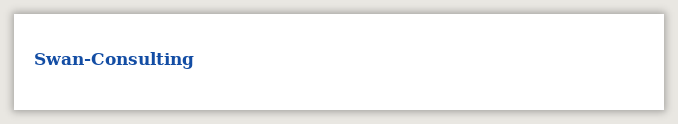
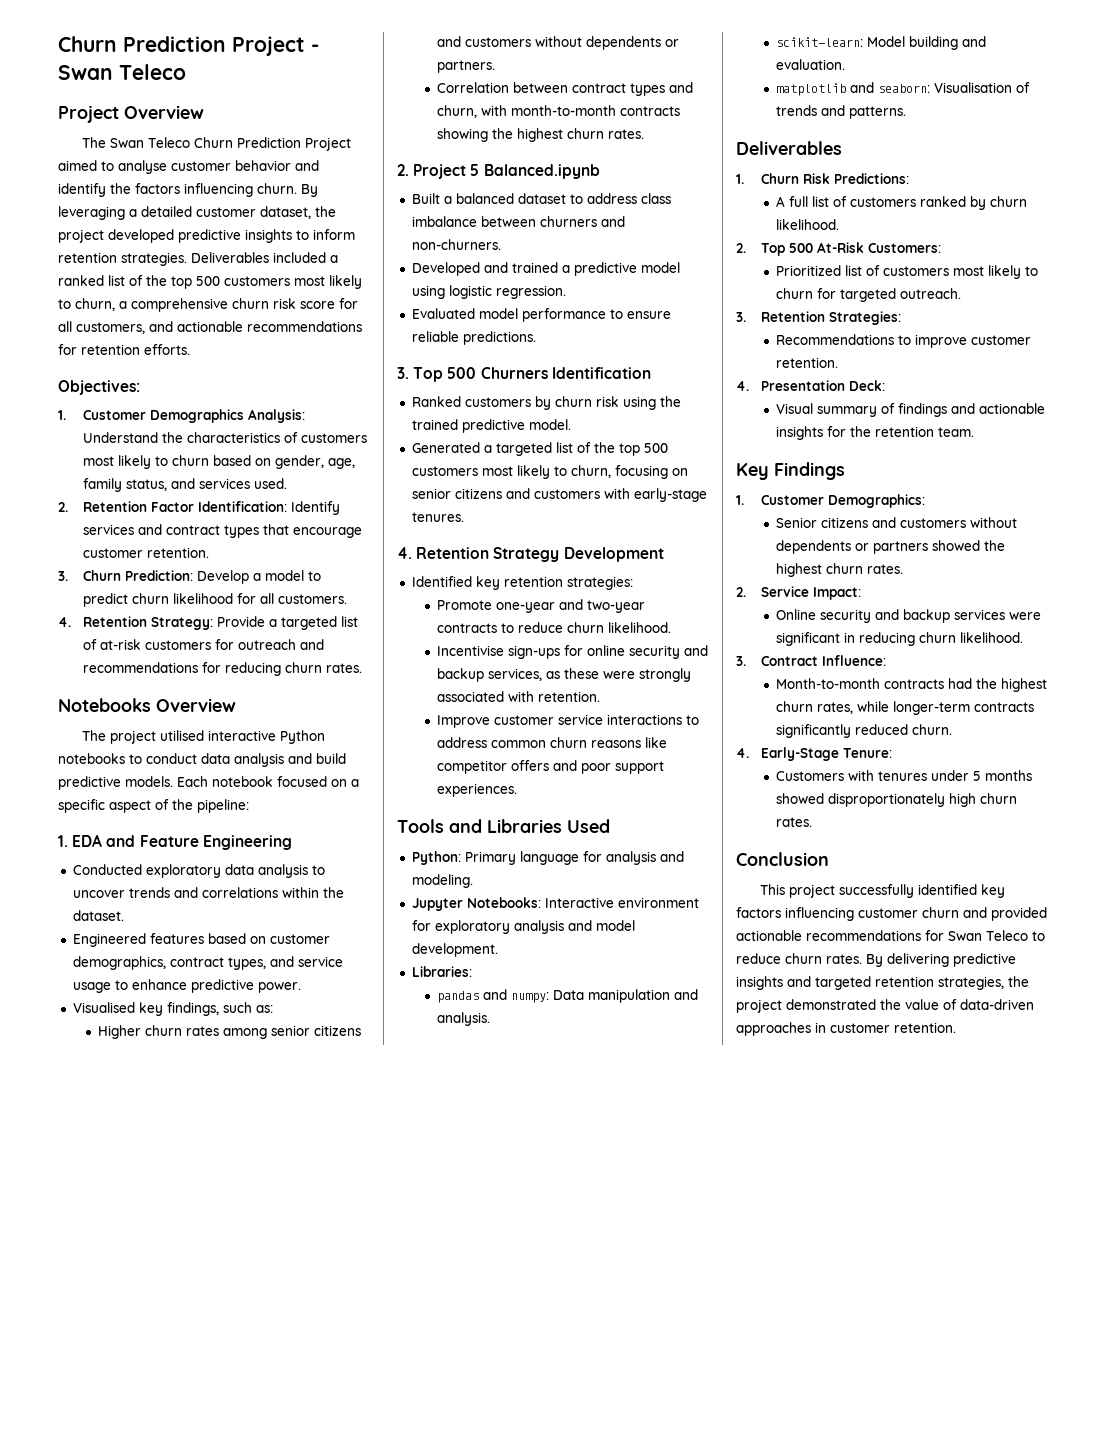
- Swan-Consulting
+ Churn Prediction Project - Swan Teleco
+ Project Overview
+ The Swan Teleco Churn Prediction Project aimed to analyse customer behavior and identify the factors influencing churn. By leveraging a detailed customer dataset, the project developed predictive insights to inform retention strategies. Deliverables included a ranked list of the top 500 customers most likely to churn, a comprehensive churn risk score for all customers, and actionable recommendations for retention efforts.
+ Objectives:
+ 1. Customer Demographics Analysis: Understand the characteristics of customers most likely to churn based on gender, age, family status, and services used.
+ 2. Retention Factor Identification: Identify services and contract types that encourage customer retention.
+ 3. Churn Prediction: Develop a model to predict churn likelihood for all customers.
+ 4. Retention Strategy: Provide a targeted list of at-risk customers for outreach and recommendations for reducing churn rates.
+ Notebooks Overview
+ The project utilised interactive Python notebooks to conduct data analysis and build predictive models. Each notebook focused on a specific aspect of the pipeline:
+ 1. EDA and Feature Engineering
+ Conducted exploratory data analysis to uncover trends and correlations within the dataset.
+ Engineered features based on customer demographics, contract types, and service usage to enhance predictive power.
+ Visualised key findings, such as:
+ Higher churn rates among senior citizens and customers without dependents or partners.
+ Correlation between contract types and churn, with month-to-month contracts showing the highest churn rates.
+ 2. Project 5 Balanced.ipynb
+ Built a balanced dataset to address class imbalance between churners and non-churners.
+ Developed and trained a predictive model using logistic regression.
+ Evaluated model performance to ensure reliable predictions.
+ 3. Top 500 Churners Identification
+ Ranked customers by churn risk using the trained predictive model.
+ Generated a targeted list of the top 500 customers most likely to churn, focusing on senior citizens and customers with early-stage tenures.
+ 4. Retention Strategy Development
+ Identified key retention strategies:
+ Promote one-year and two-year contracts to reduce churn likelihood.
+ Incentivise sign-ups for online security and backup services, as these were strongly associated with retention.
+ Improve customer service interactions to address common churn reasons like competitor offers and poor support experiences.
+ Tools and Libraries Used
+ Python: Primary language for analysis and modeling.
+ Jupyter Notebooks: Interactive environment for exploratory analysis and model development.
+ Libraries:
+ pandas and numpy: Data manipulation and analysis.
+ scikit-learn: Model building and evaluation.
+ matplotlib and seaborn: Visualisation of trends and patterns.
+ Deliverables
+ 1. Churn Risk Predictions:
+ A full list of customers ranked by churn likelihood.
+ 2. Top 500 At-Risk Customers:
+ Prioritized list of customers most likely to churn for targeted outreach.
+ 3. Retention Strategies:
+ Recommendations to improve customer retention.
+ 4. Presentation Deck:
+ Visual summary of findings and actionable insights for the retention team.
+ Key Findings
+ 1. Customer Demographics:
+ Senior citizens and customers without dependents or partners showed the highest churn rates.
+ 2. Service Impact:
+ Online security and backup services were significant in reducing churn likelihood.
+ 3. Contract Influence:
+ Month-to-month contracts had the highest churn rates, while longer-term contracts significantly reduced churn.
+ 4. Early-Stage Tenure:
+ Customers with tenures under 5 months showed disproportionately high churn rates.
+ Conclusion
+ This project successfully identified key factors influencing customer churn and provided actionable recommendations for Swan Teleco to reduce churn rates. By delivering predictive insights and targeted retention strategies, the project demonstrated the value of data-driven approaches in customer retention.

